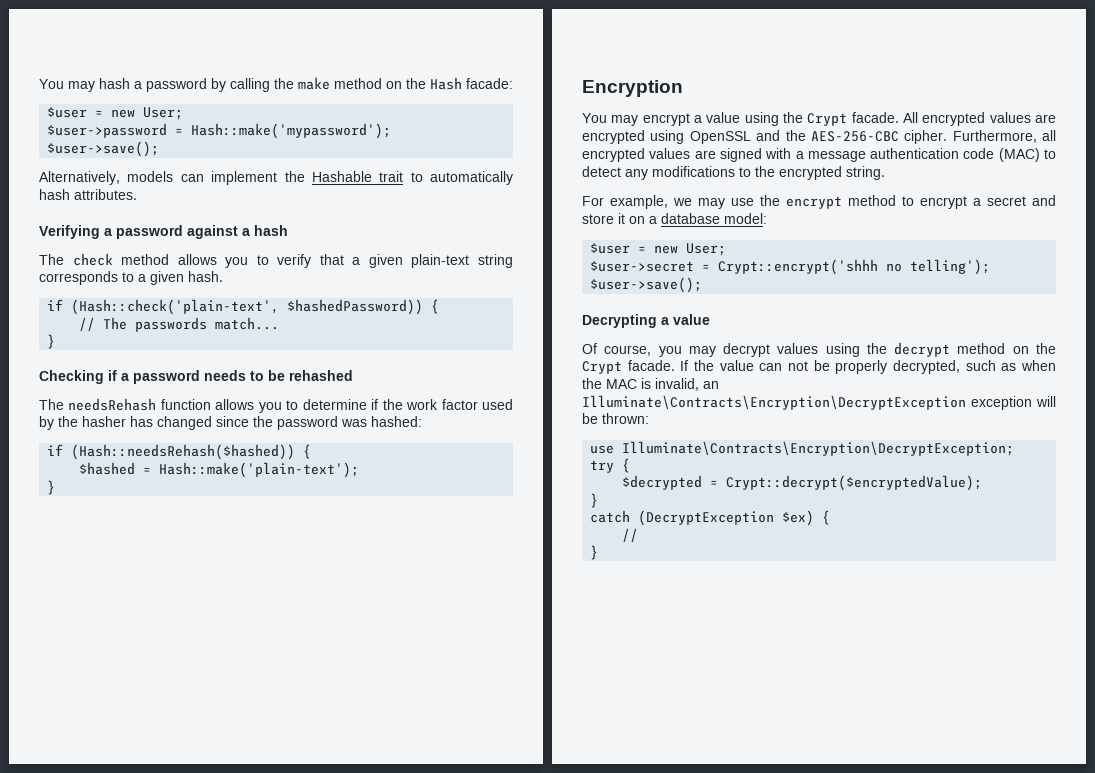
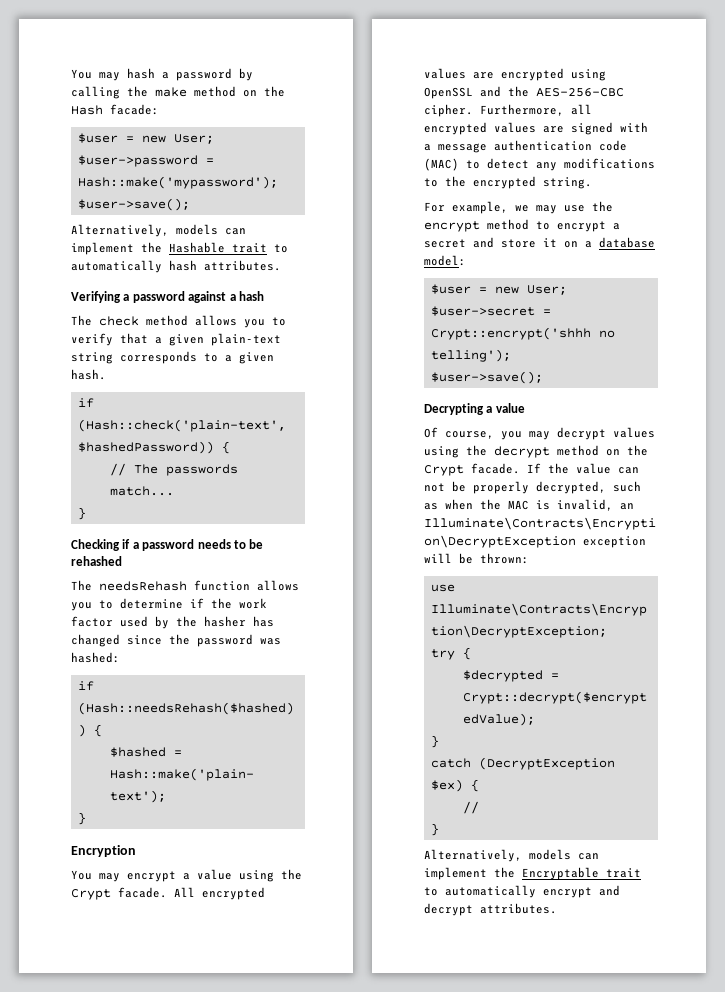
+ Alternatively, models can implement the Encryptable trait to automatically encrypt and decrypt attributes.

